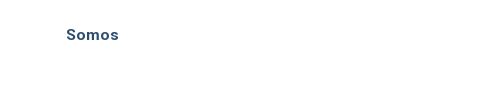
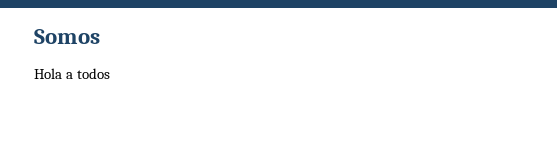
+ Hola a todos

